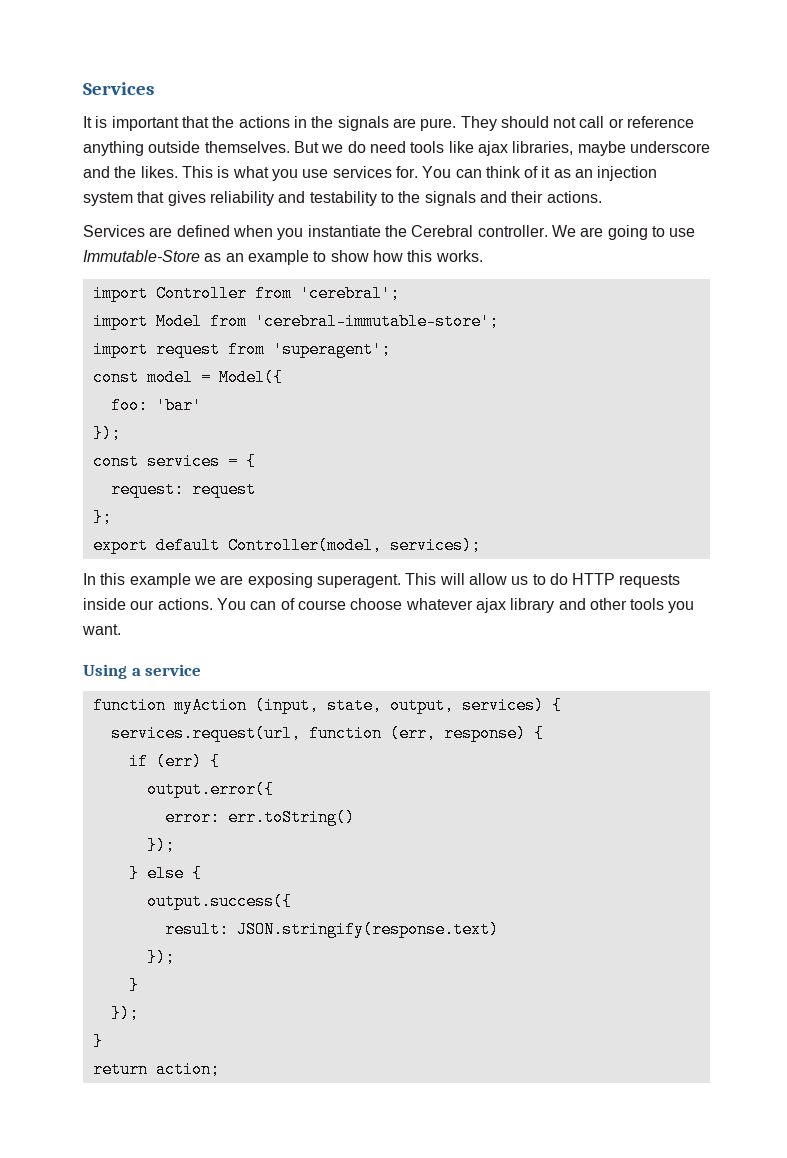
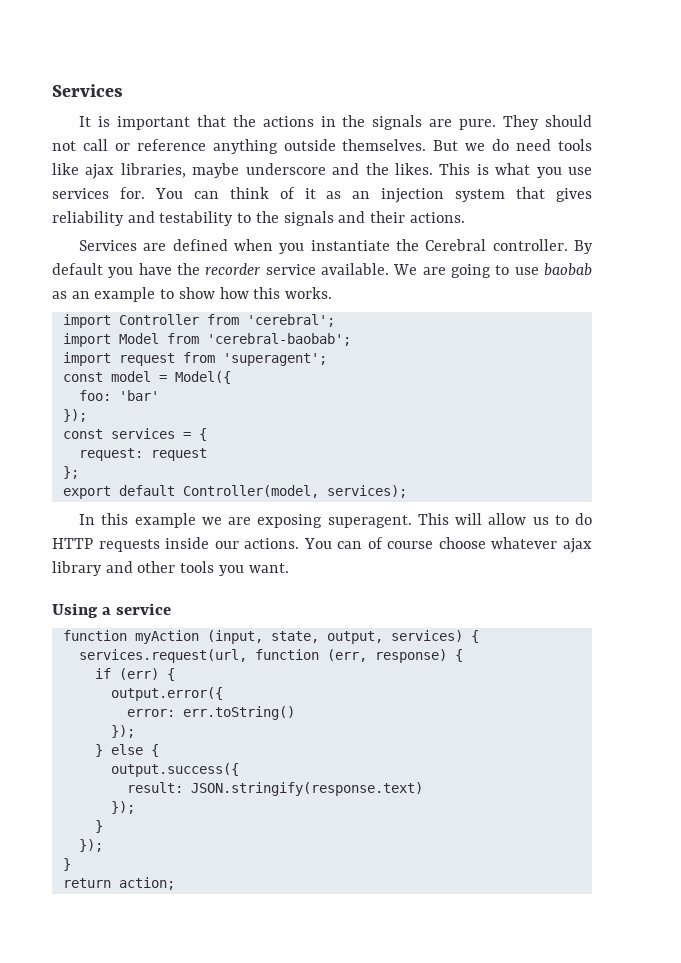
+ By default you have the recorder service available.
- We are going to use Immutable-Store as an example to show how this works.
+ We are going to use baobab as an example to show how this works.
- import Model from 'cerebral-immutable-store';
+ import Model from 'cerebral-baobab';

